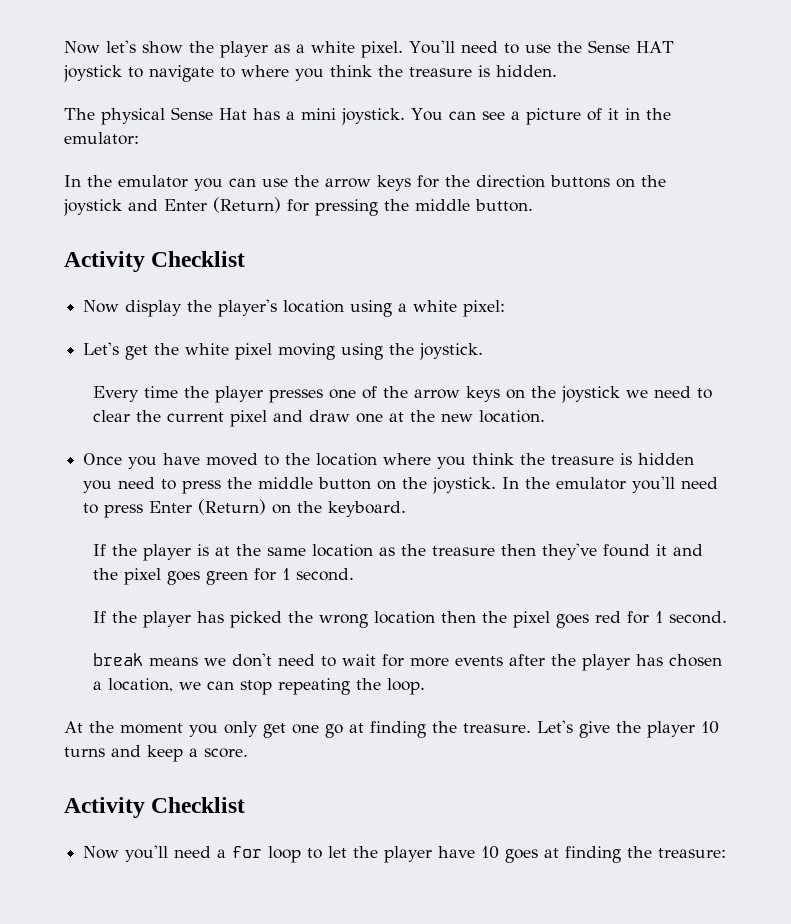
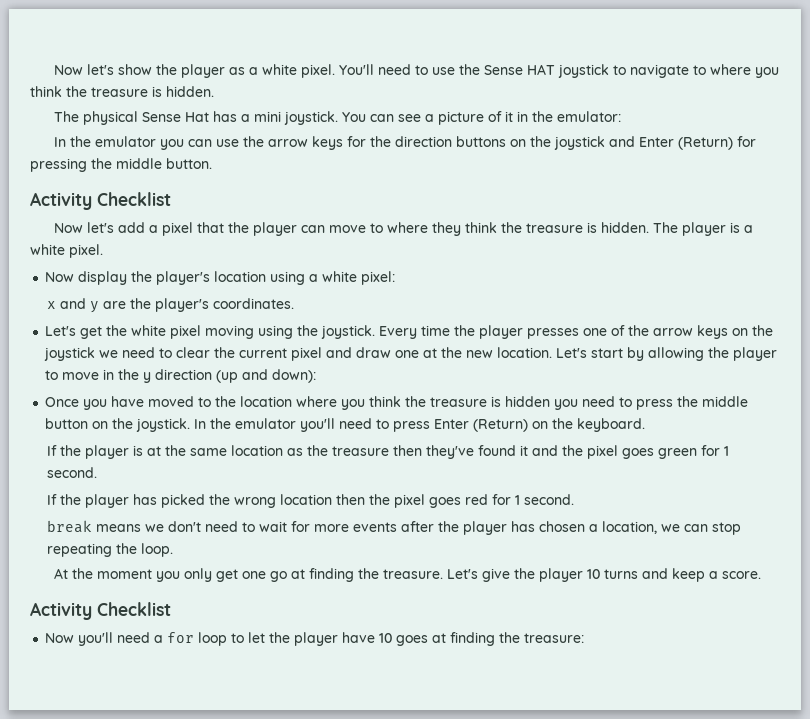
+ Now let's add a pixel that the player can move to where they think the treasure is hidden. The player is a white pixel.
+ x and y are the player's coordinates.
- Let's get the white pixel moving using the joystick.
- Every time the player presses one of the arrow keys on the joystick we need to clear the current pixel and draw one at the new location.
+ Let's get the white pixel moving using the joystick. Every time the player presses one of the arrow keys on the joystick we need to clear the current pixel and draw one at the new location. Let's start by allowing the player to move in the y direction (up and down):

